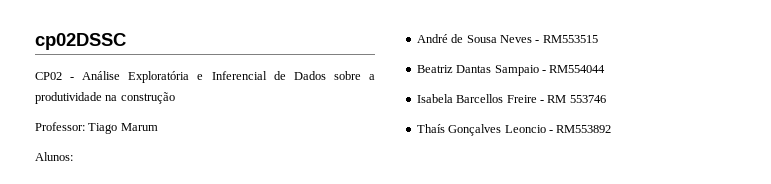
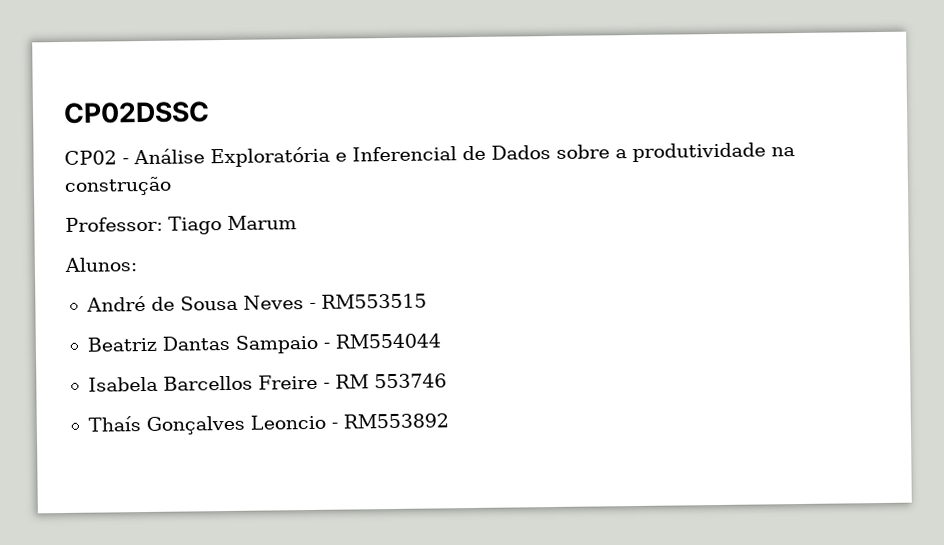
- cp02DSSC
+ CP02DSSC

